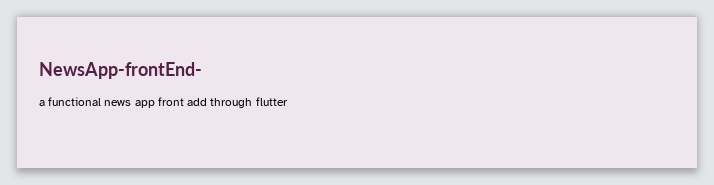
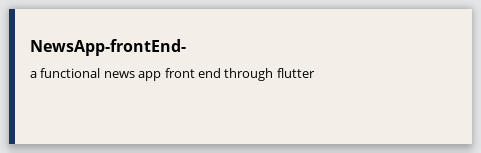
- a functional news app front add through flutter
+ a functional news app front end through flutter

